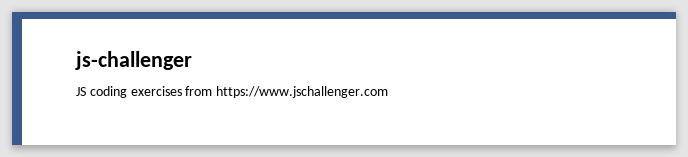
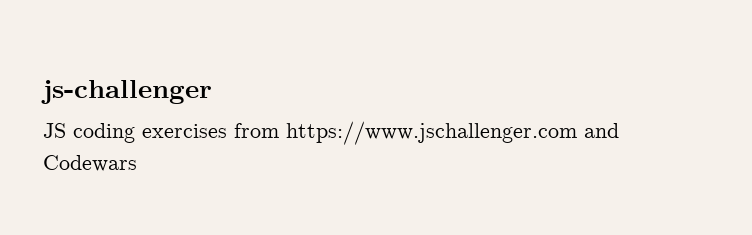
- JS coding exercises from https://www.jschallenger.com
+ JS coding exercises from https://www.jschallenger.com and Codewars

